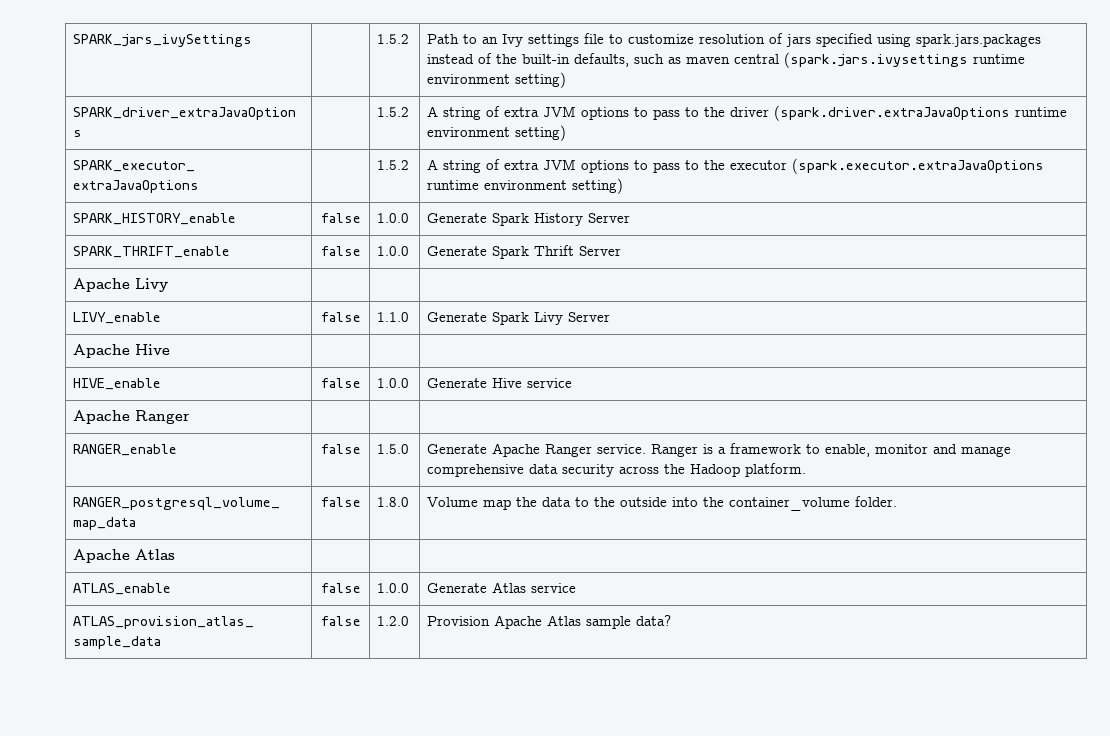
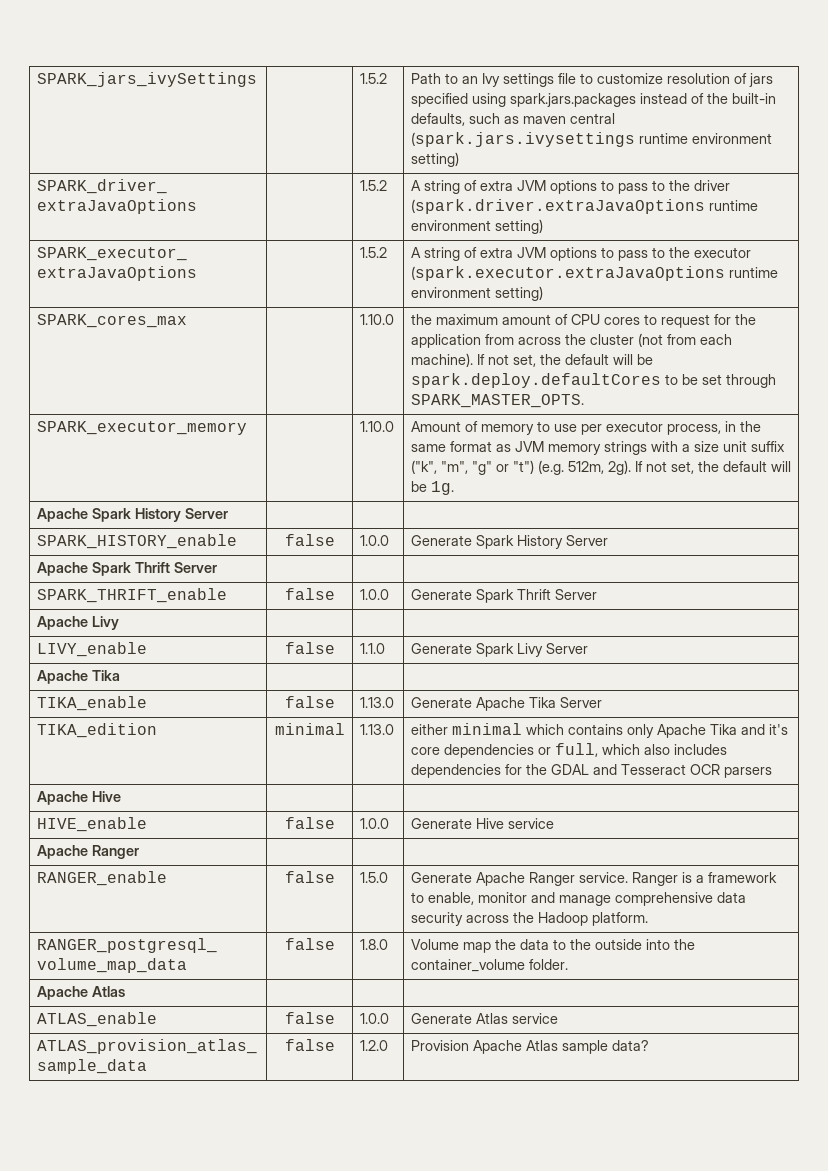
+ SPARK_cores_max | | 1.10.0 | the maximum amount of CPU cores to request for the application from across the cluster (not from each machine). If not set, the default will be spark.deploy.defaultCores to be set through SPARK_MASTER_OPTS.
+ SPARK_executor_memory | | 1.10.0 | Amount of memory to use per executor process, in the same format as JVM memory strings with a size unit suffix ("k", "m", "g" or "t") (e.g. 512m, 2g). If not set, the default will be 1g.
+ Apache Spark History Server | | |
+ Apache Spark Thrift Server | | |
+ Apache Tika | | |
+ TIKA_enable | false | 1.13.0 | Generate Apache Tika Server
+ TIKA_edition | minimal | 1.13.0 | either minimal which contains only Apache Tika and it's core dependencies or full, which also includes dependencies for the GDAL and Tesseract OCR parsers

